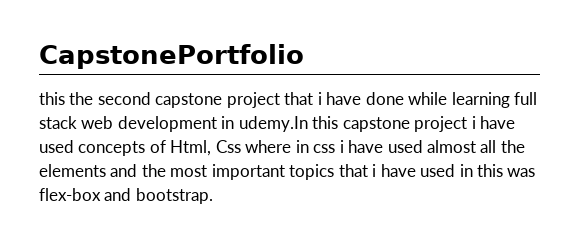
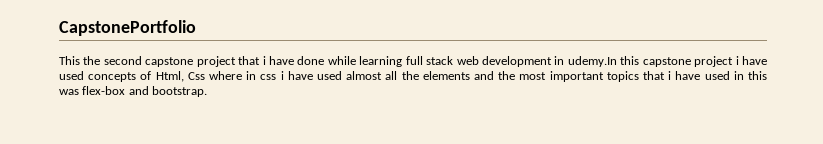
- this the second capstone project that i have done while learning full stack web development in udemy.In this capstone project i have used concepts of Html, Css where in css i have used almost all the elements and the most important topics that i have used in this was flex-box and bootstrap.
+ This the second capstone project that i have done while learning full stack web development in udemy.In this capstone project i have used concepts of Html, Css where in css i have used almost all the elements and the most important topics that i have used in this was flex-box and bootstrap.

